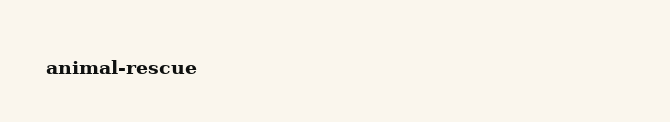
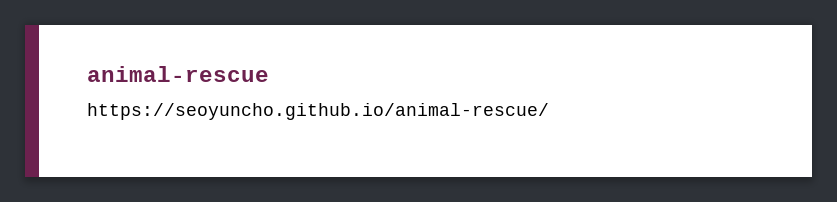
+ https://seoyuncho.github.io/animal-rescue/

